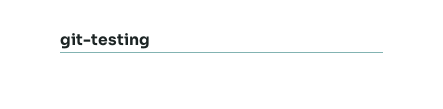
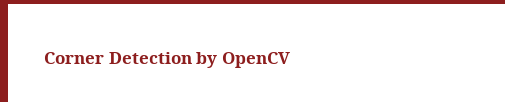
- git-testing
+ Corner Detection by OpenCV

